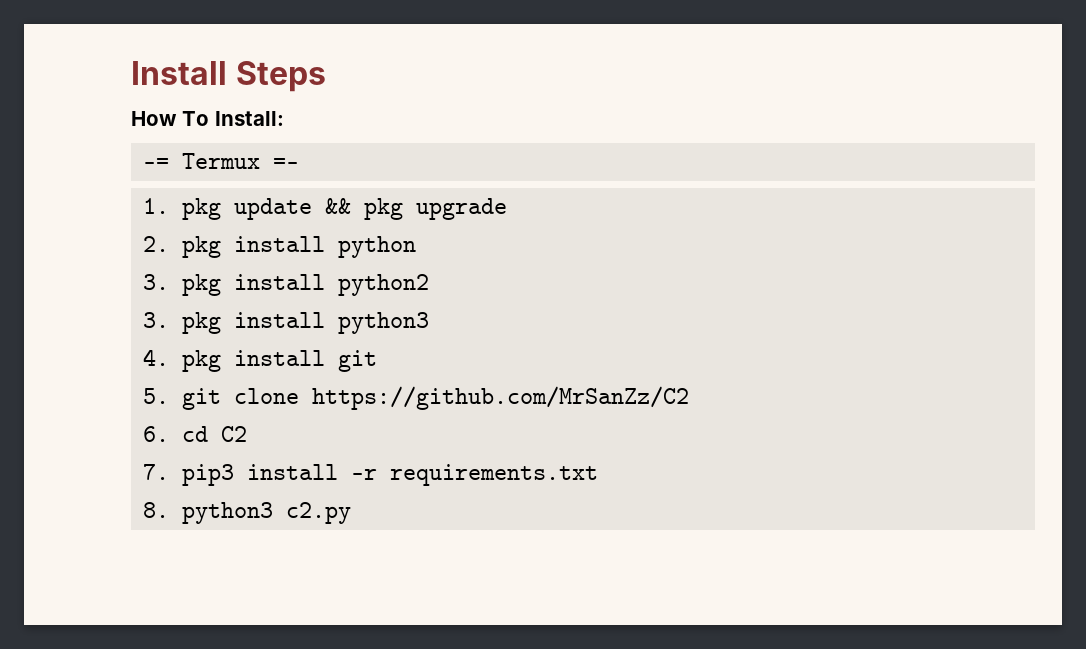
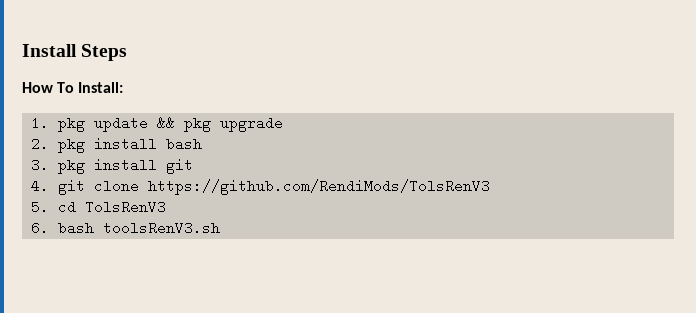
- -= Termux =-
- 2. pkg install python
- 3. pkg install python2
- 3. pkg install python3
+ 2. pkg install bash
+ 3. pkg install git
- 4. pkg install git
+ 4. git clone https://github.com/RendiMods/TolsRenV3
- 5. git clone https://github.com/MrSanZz/C2
- 6. cd C2
- 7. pip3 install -r requirements.txt
- 8. python3 c2.py
+ 5. cd TolsRenV3
+ 6. bash toolsRenV3.sh

